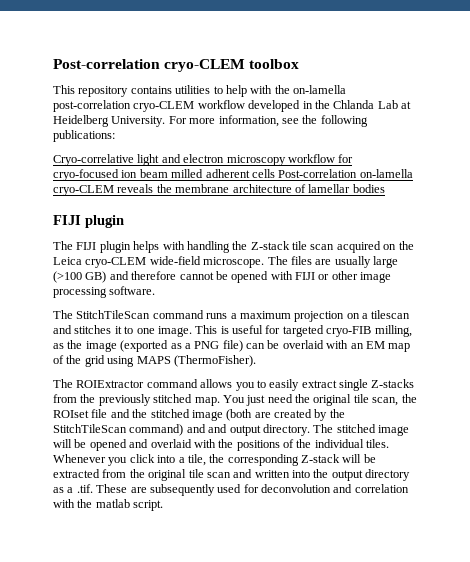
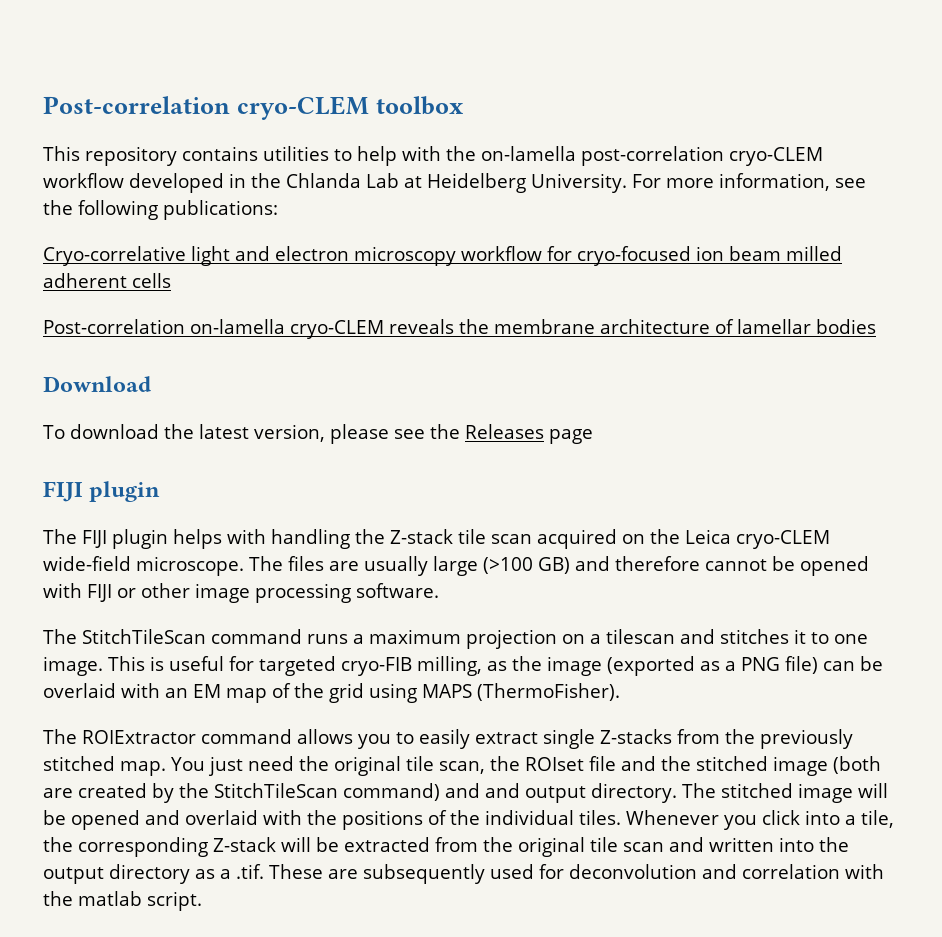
- Cryo-correlative light and electron microscopy workflow for cryo-focused ion beam milled adherent cells Post-correlation on-lamella cryo-CLEM reveals the membrane architecture of lamellar bodies
+ Cryo-correlative light and electron microscopy workflow for cryo-focused ion beam milled adherent cells
+ Post-correlation on-lamella cryo-CLEM reveals the membrane architecture of lamellar bodies
+ Download
+ To download the latest version, please see the Releases page

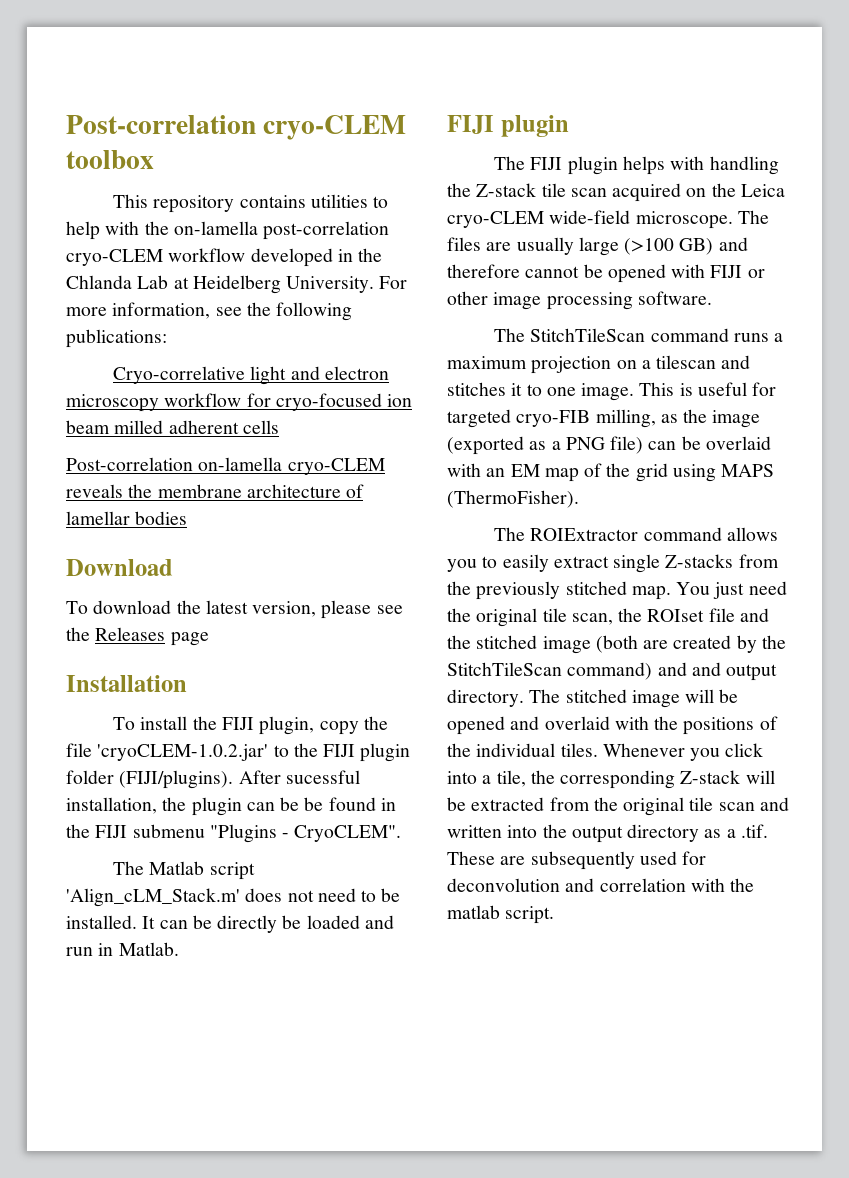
+ Installation
+ To install the FIJI plugin, copy the file 'cryoCLEM-1.0.2.jar' to the FIJI plugin folder (FIJI/plugins). After sucessful installation, the plugin can be be found in the FIJI submenu "Plugins - CryoCLEM".
+ The Matlab script 'Align_cLM_Stack.m' does not need to be installed. It can be directly be loaded and run in Matlab.

